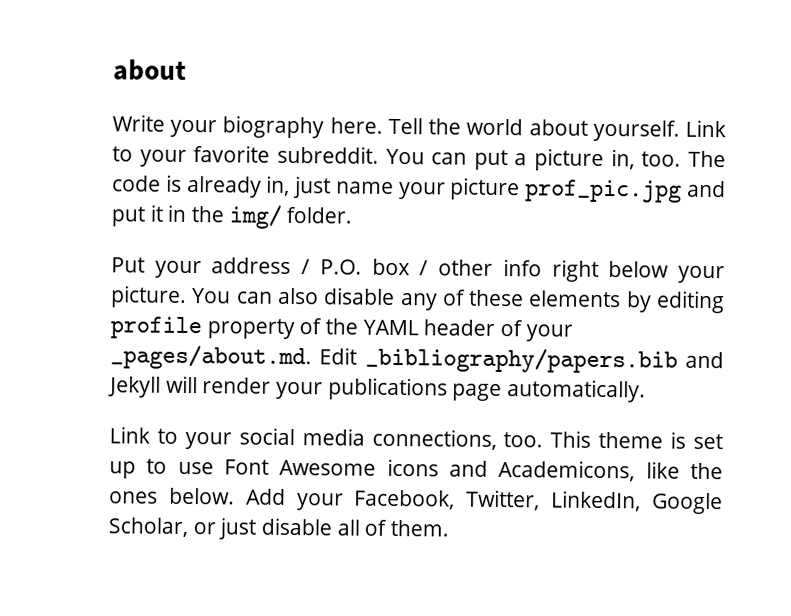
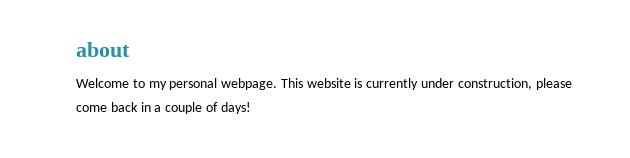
- Write your biography here. Tell the world about yourself. Link to your favorite subreddit. You can put a picture in, too. The code is already in, just name your picture prof_pic.jpg and put it in the img/ folder.
- Put your address / P.O. box / other info right below your picture. You can also disable any of these elements by editing profile property of the YAML header of your _pages/about.md. Edit _bibliography/papers.bib and Jekyll will render your publications page automatically.
- Link to your social media connections, too. This theme is set up to use Font Awesome icons and Academicons, like the ones below. Add your Facebook, Twitter, LinkedIn, Google Scholar, or just disable all of them.
+ Welcome to my personal webpage. This website is currently under construction, please come back in a couple of days!

